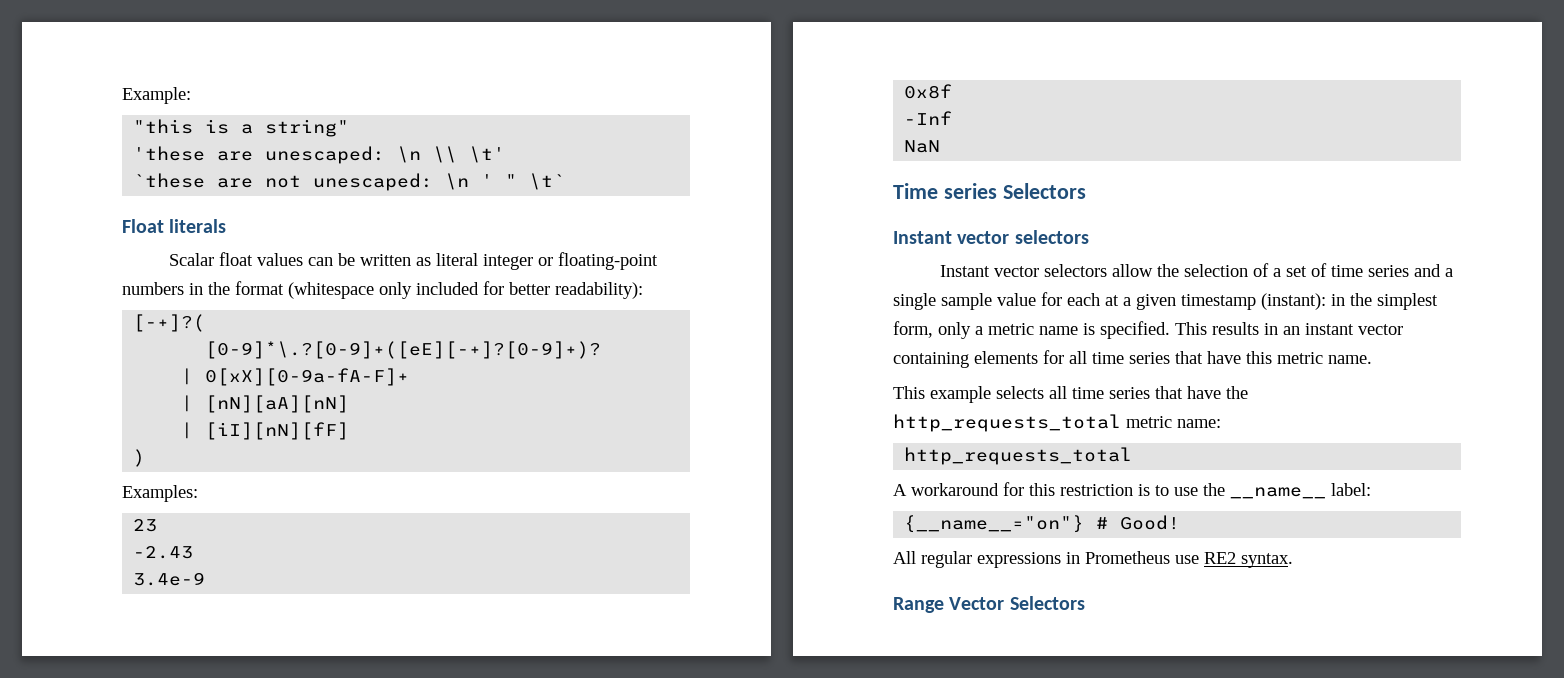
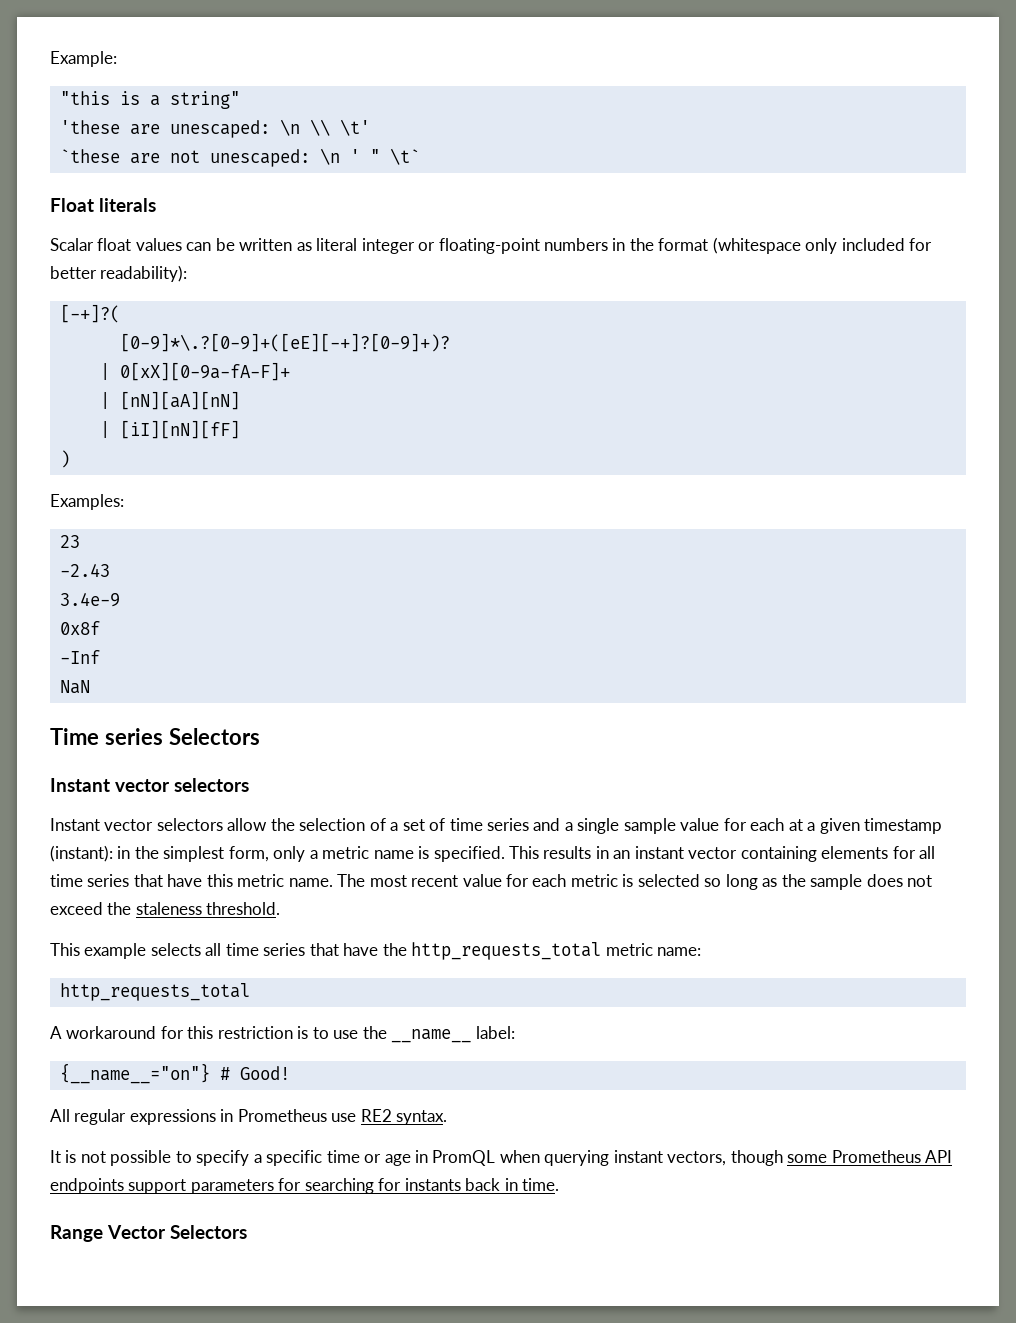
+ The most recent value for each metric is selected so long as the sample does not exceed the staleness threshold.
+ It is not possible to specify a specific time or age in PromQL when querying instant vectors, though some Prometheus API endpoints support parameters for searching for instants back in time.

